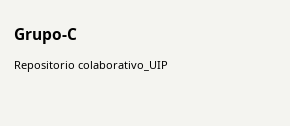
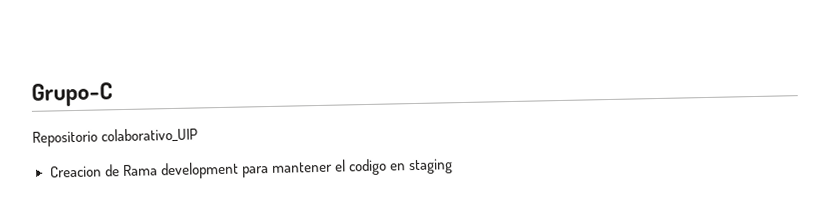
+ Creacion de Rama development para mantener el codigo en staging

